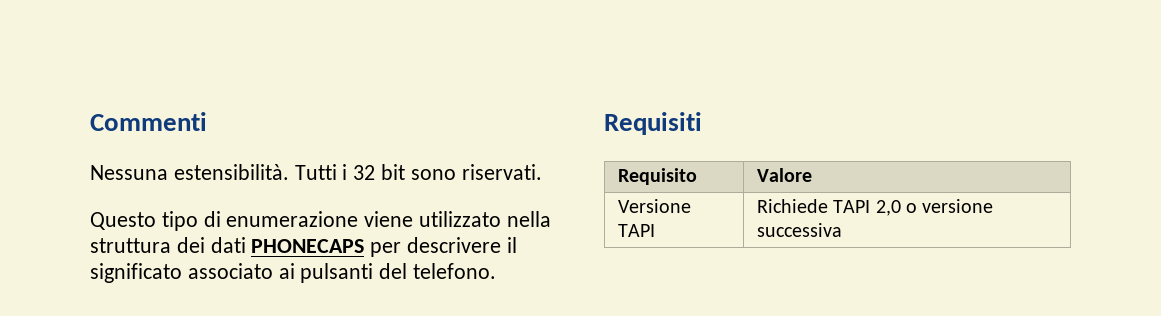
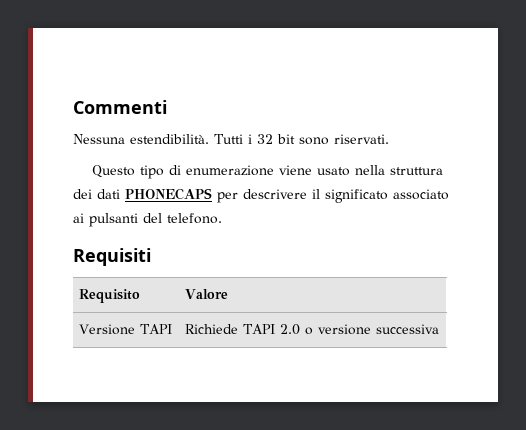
- Nessuna estensibilità.
+ Nessuna estendibilità.
- Questo tipo di enumerazione viene utilizzato nella struttura dei dati PHONECAPS per descrivere il significato associato ai pulsanti del telefono.
+ Questo tipo di enumerazione viene usato nella struttura dei dati PHONECAPS per descrivere il significato associato ai pulsanti del telefono.
- Versione TAPI | Richiede TAPI 2,0 o versione successiva
+ Versione TAPI | Richiede TAPI 2.0 o versione successiva

